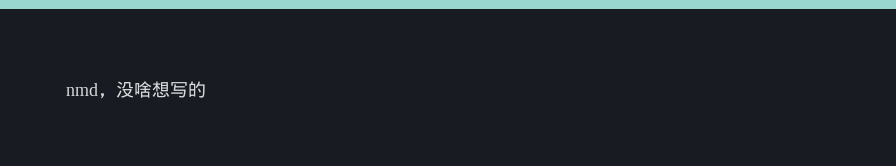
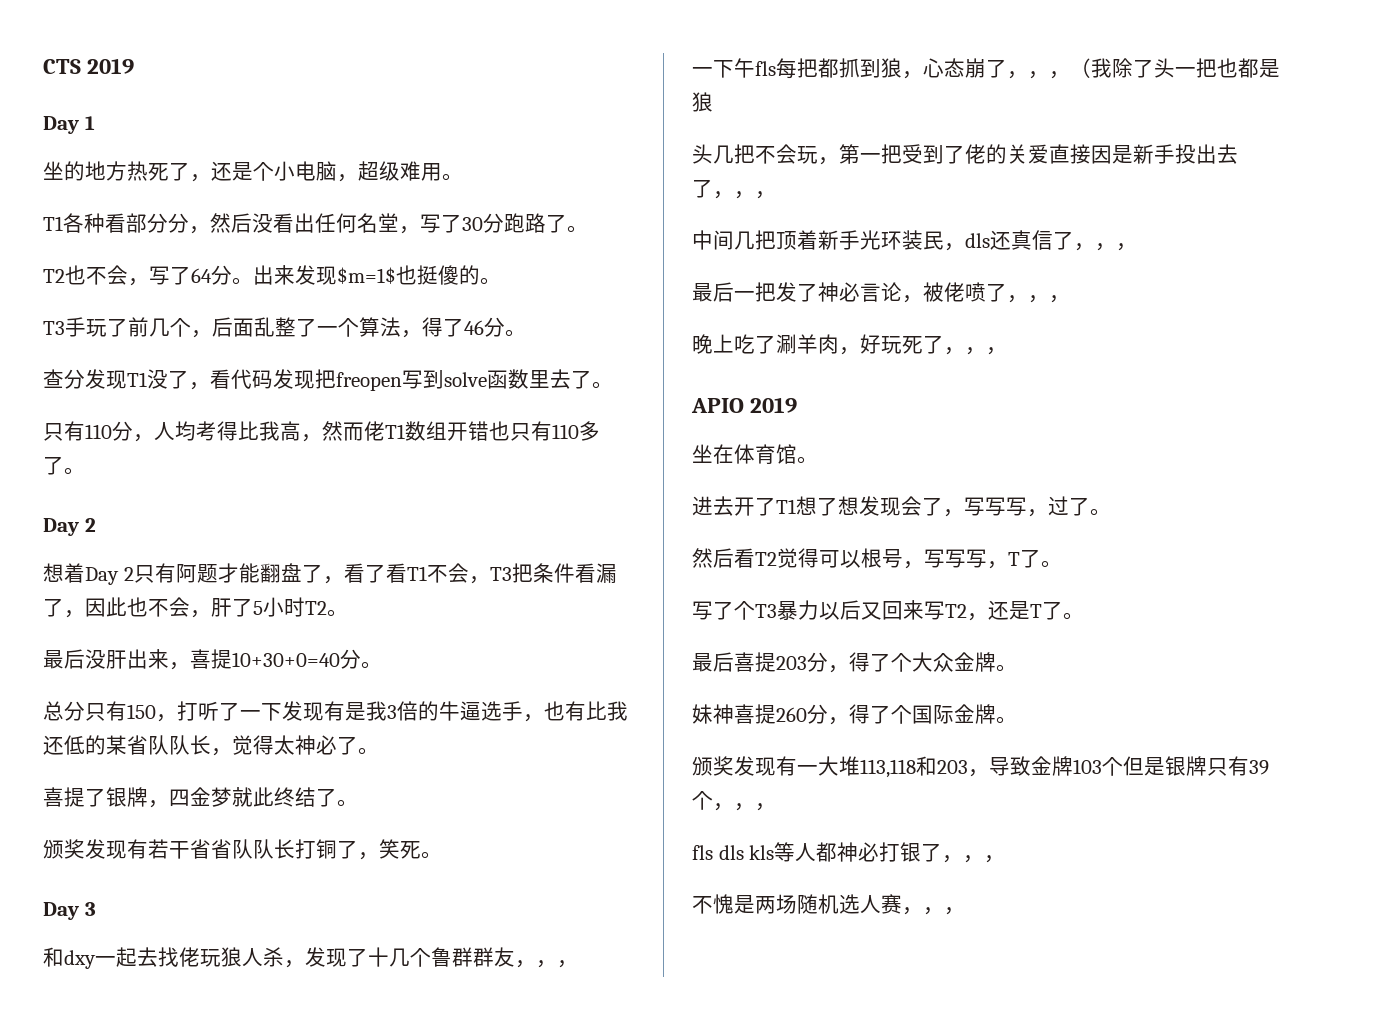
- nmd，没啥想写的
+ CTS 2019
+ Day 1
+ 坐的地方热死了，还是个小电脑，超级难用。
+ T1各种看部分分，然后没看出任何名堂，写了30分跑路了。
+ T2也不会，写了64分。出来发现$m=1$也挺傻的。
+ T3手玩了前几个，后面乱整了一个算法，得了46分。
+ 查分发现T1没了，看代码发现把freopen写到solve函数里去了。
+ 只有110分，人均考得比我高，然而佬T1数组开错也只有110多了。
+ Day 2
+ 想着Day 2只有阿题才能翻盘了，看了看T1不会，T3把条件看漏了，因此也不会，肝了5小时T2。
+ 最后没肝出来，喜提10+30+0=40分。
+ 总分只有150，打听了一下发现有是我3倍的牛逼选手，也有比我还低的某省队队长，觉得太神必了。
+ 喜提了银牌，四金梦就此终结了。
+ 颁奖发现有若干省省队队长打铜了，笑死。
+ Day 3
+ 和dxy一起去找佬玩狼人杀，发现了十几个鲁群群友，，，
+ 一下午fls每把都抓到狼，心态崩了，，，（我除了头一把也都是狼
+ 头几把不会玩，第一把受到了佬的关爱直接因是新手投出去了，，，
+ 中间几把顶着新手光环装民，dls还真信了，，，
+ 最后一把发了神必言论，被佬喷了，，，
+ 晚上吃了涮羊肉，好玩死了，，，
+ APIO 2019
+ 坐在体育馆。
+ 进去开了T1想了想发现会了，写写写，过了。
+ 然后看T2觉得可以根号，写写写，T了。
+ 写了个T3暴力以后又回来写T2，还是T了。
+ 最后喜提203分，得了个大众金牌。
+ 妹神喜提260分，得了个国际金牌。
+ 颁奖发现有一大堆113,118和203，导致金牌103个但是银牌只有39个，，，
+ fls dls kls等人都神必打银了，，，
+ 不愧是两场随机选人赛，，，

